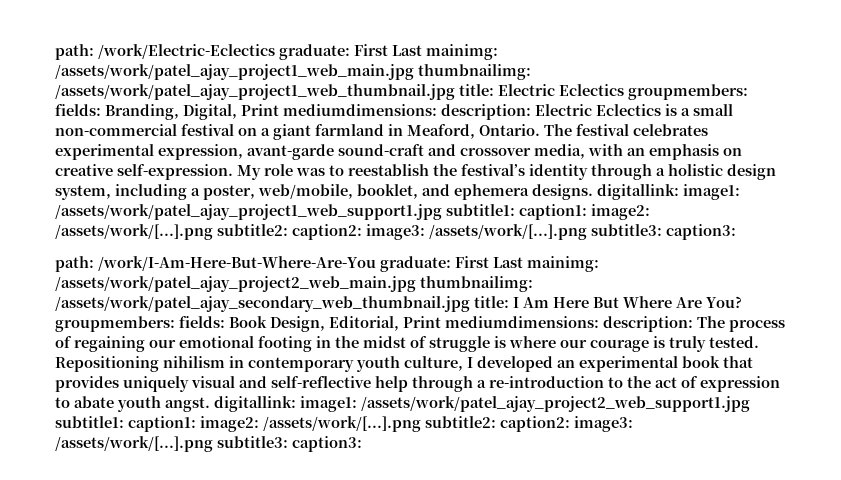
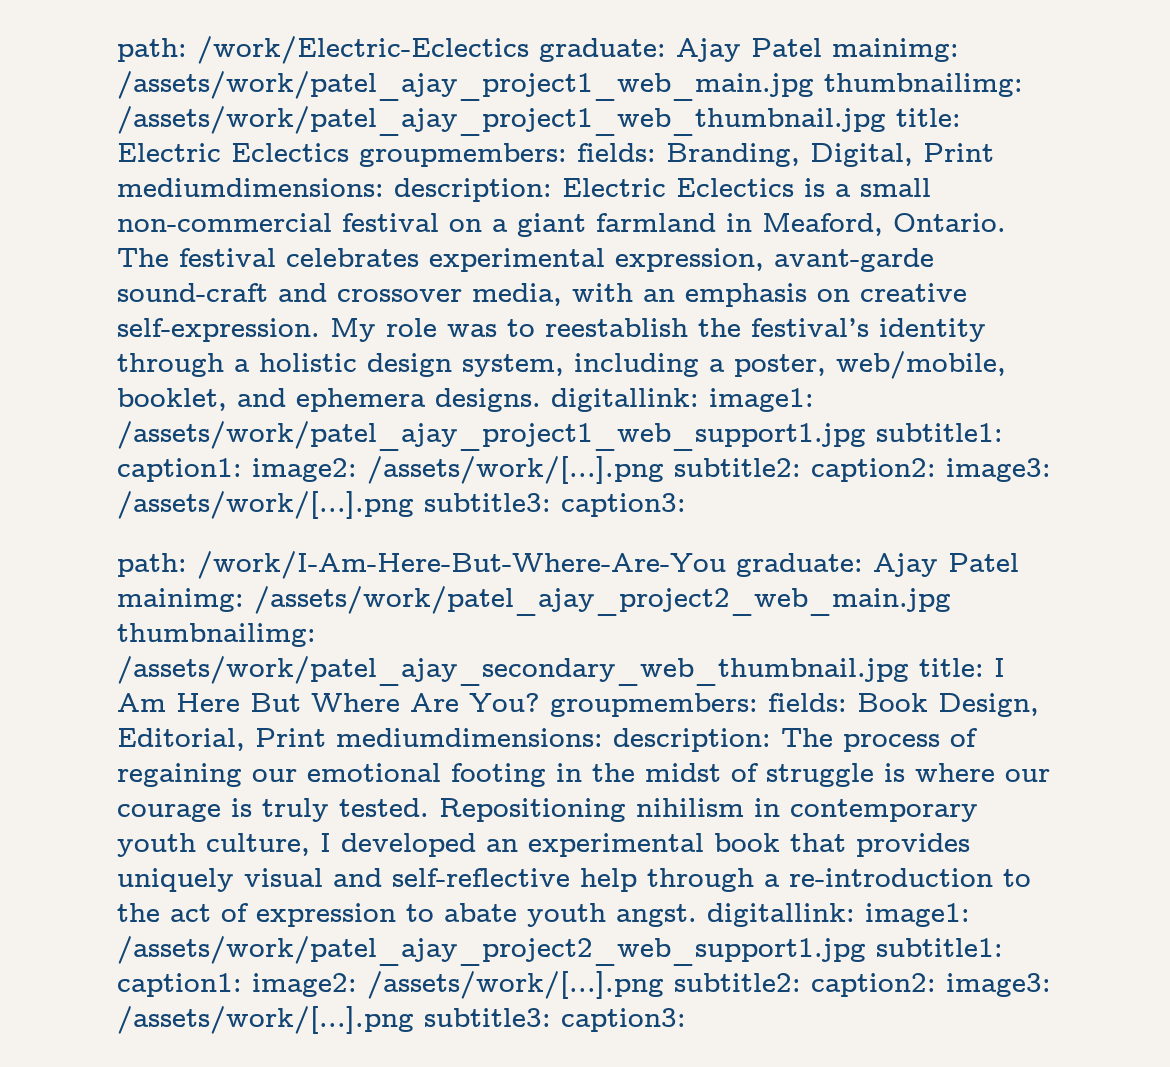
- path: /work/Electric-Eclectics graduate: First Last mainimg: /assets/work/patel_ajay_project1_web_main.jpg thumbnailimg: /assets/work/patel_ajay_project1_web_thumbnail.jpg title: Electric Eclectics groupmembers: fields: Branding, Digital, Print mediumdimensions: description: Electric Eclectics is a small non-commercial festival on a giant farmland in Meaford, Ontario.
+ path: /work/Electric-Eclectics graduate: Ajay Patel mainimg: /assets/work/patel_ajay_project1_web_main.jpg thumbnailimg: /assets/work/patel_ajay_project1_web_thumbnail.jpg title: Electric Eclectics groupmembers: fields: Branding, Digital, Print mediumdimensions: description: Electric Eclectics is a small non-commercial festival on a giant farmland in Meaford, Ontario.
- path: /work/I-Am-Here-But-Where-Are-You graduate: First Last mainimg: /assets/work/patel_ajay_project2_web_main.jpg thumbnailimg: /assets/work/patel_ajay_secondary_web_thumbnail.jpg title: I Am Here But Where Are You? groupmembers: fields: Book Design, Editorial, Print mediumdimensions: description: The process of regaining our emotional footing in the midst of struggle is where our courage is truly tested.
+ path: /work/I-Am-Here-But-Where-Are-You graduate: Ajay Patel mainimg: /assets/work/patel_ajay_project2_web_main.jpg thumbnailimg: /assets/work/patel_ajay_secondary_web_thumbnail.jpg title: I Am Here But Where Are You? groupmembers: fields: Book Design, Editorial, Print mediumdimensions: description: The process of regaining our emotional footing in the midst of struggle is where our courage is truly tested.

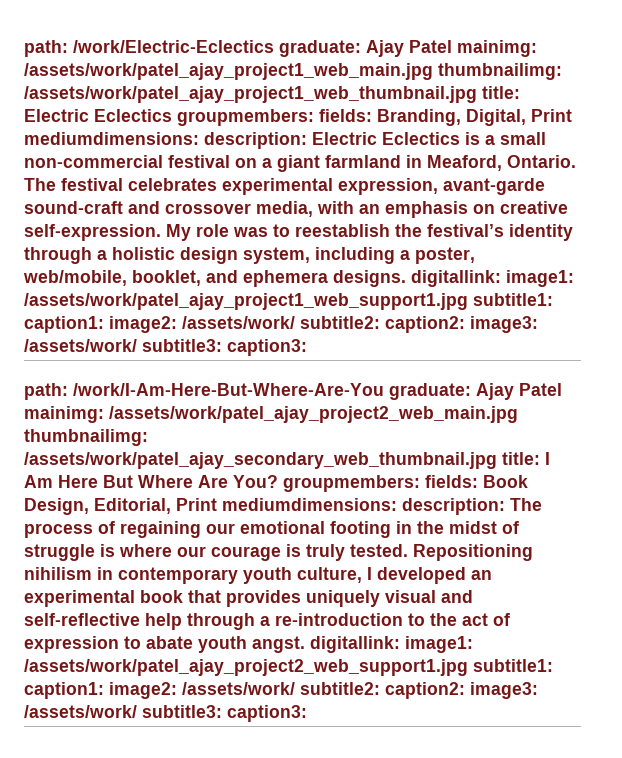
- My role was to reestablish the festival’s identity through a holistic design system, including a poster, web/mobile, booklet, and ephemera designs. digitallink: image1: /assets/work/patel_ajay_project1_web_support1.jpg subtitle1: caption1: image2: /assets/work/[...].png subtitle2: caption2: image3: /assets/work/[...].png subtitle3: caption3:
+ My role was to reestablish the festival’s identity through a holistic design system, including a poster, web/mobile, booklet, and ephemera designs. digitallink: image1: /assets/work/patel_ajay_project1_web_support1.jpg subtitle1: caption1: image2: /assets/work/ subtitle2: caption2: image3: /assets/work/ subtitle3: caption3:
- Repositioning nihilism in contemporary youth culture, I developed an experimental book that provides uniquely visual and self-reflective help through a re-introduction to the act of expression to abate youth angst. digitallink: image1: /assets/work/patel_ajay_project2_web_support1.jpg subtitle1: caption1: image2: /assets/work/[...].png subtitle2: caption2: image3: /assets/work/[...].png subtitle3: caption3:
+ Repositioning nihilism in contemporary youth culture, I developed an experimental book that provides uniquely visual and self-reflective help through a re-introduction to the act of expression to abate youth angst. digitallink: image1: /assets/work/patel_ajay_project2_web_support1.jpg subtitle1: caption1: image2: /assets/work/ subtitle2: caption2: image3: /assets/work/ subtitle3: caption3:

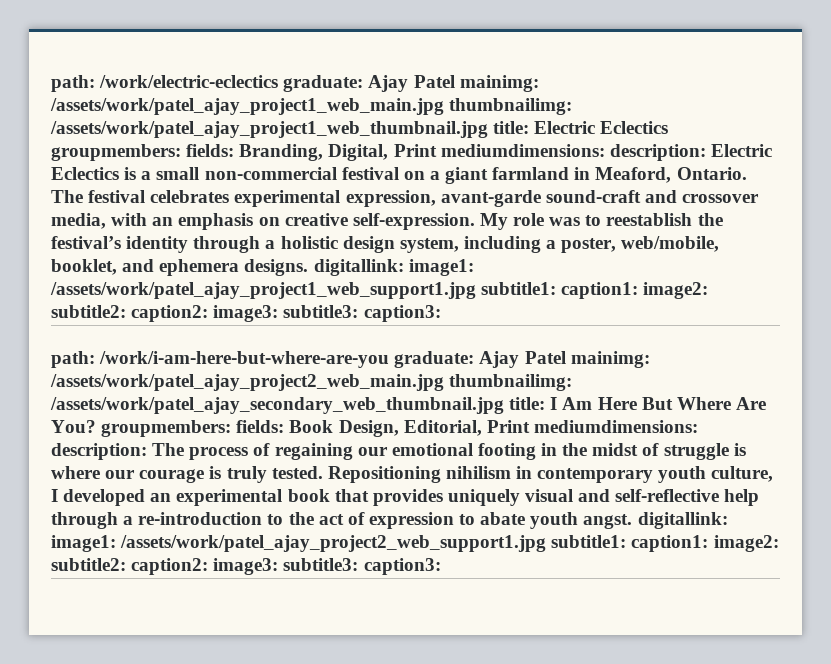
- path: /work/Electric-Eclectics graduate: Ajay Patel mainimg: /assets/work/patel_ajay_project1_web_main.jpg thumbnailimg: /assets/work/patel_ajay_project1_web_thumbnail.jpg title: Electric Eclectics groupmembers: fields: Branding, Digital, Print mediumdimensions: description: Electric Eclectics is a small non-commercial festival on a giant farmland in Meaford, Ontario.
+ path: /work/electric-eclectics graduate: Ajay Patel mainimg: /assets/work/patel_ajay_project1_web_main.jpg thumbnailimg: /assets/work/patel_ajay_project1_web_thumbnail.jpg title: Electric Eclectics groupmembers: fields: Branding, Digital, Print mediumdimensions: description: Electric Eclectics is a small non-commercial festival on a giant farmland in Meaford, Ontario.
- My role was to reestablish the festival’s identity through a holistic design system, including a poster, web/mobile, booklet, and ephemera designs. digitallink: image1: /assets/work/patel_ajay_project1_web_support1.jpg subtitle1: caption1: image2: /assets/work/ subtitle2: caption2: image3: /assets/work/ subtitle3: caption3:
+ My role was to reestablish the festival’s identity through a holistic design system, including a poster, web/mobile, booklet, and ephemera designs. digitallink: image1: /assets/work/patel_ajay_project1_web_support1.jpg subtitle1: caption1: image2: subtitle2: caption2: image3: subtitle3: caption3:
- path: /work/I-Am-Here-But-Where-Are-You graduate: Ajay Patel mainimg: /assets/work/patel_ajay_project2_web_main.jpg thumbnailimg: /assets/work/patel_ajay_secondary_web_thumbnail.jpg title: I Am Here But Where Are You? groupmembers: fields: Book Design, Editorial, Print mediumdimensions: description: The process of regaining our emotional footing in the midst of struggle is where our courage is truly tested.
+ path: /work/i-am-here-but-where-are-you graduate: Ajay Patel mainimg: /assets/work/patel_ajay_project2_web_main.jpg thumbnailimg: /assets/work/patel_ajay_secondary_web_thumbnail.jpg title: I Am Here But Where Are You? groupmembers: fields: Book Design, Editorial, Print mediumdimensions: description: The process of regaining our emotional footing in the midst of struggle is where our courage is truly tested.
- Repositioning nihilism in contemporary youth culture, I developed an experimental book that provides uniquely visual and self-reflective help through a re-introduction to the act of expression to abate youth angst. digitallink: image1: /assets/work/patel_ajay_project2_web_support1.jpg subtitle1: caption1: image2: /assets/work/ subtitle2: caption2: image3: /assets/work/ subtitle3: caption3:
+ Repositioning nihilism in contemporary youth culture, I developed an experimental book that provides uniquely visual and self-reflective help through a re-introduction to the act of expression to abate youth angst. digitallink: image1: /assets/work/patel_ajay_project2_web_support1.jpg subtitle1: caption1: image2: subtitle2: caption2: image3: subtitle3: caption3:

